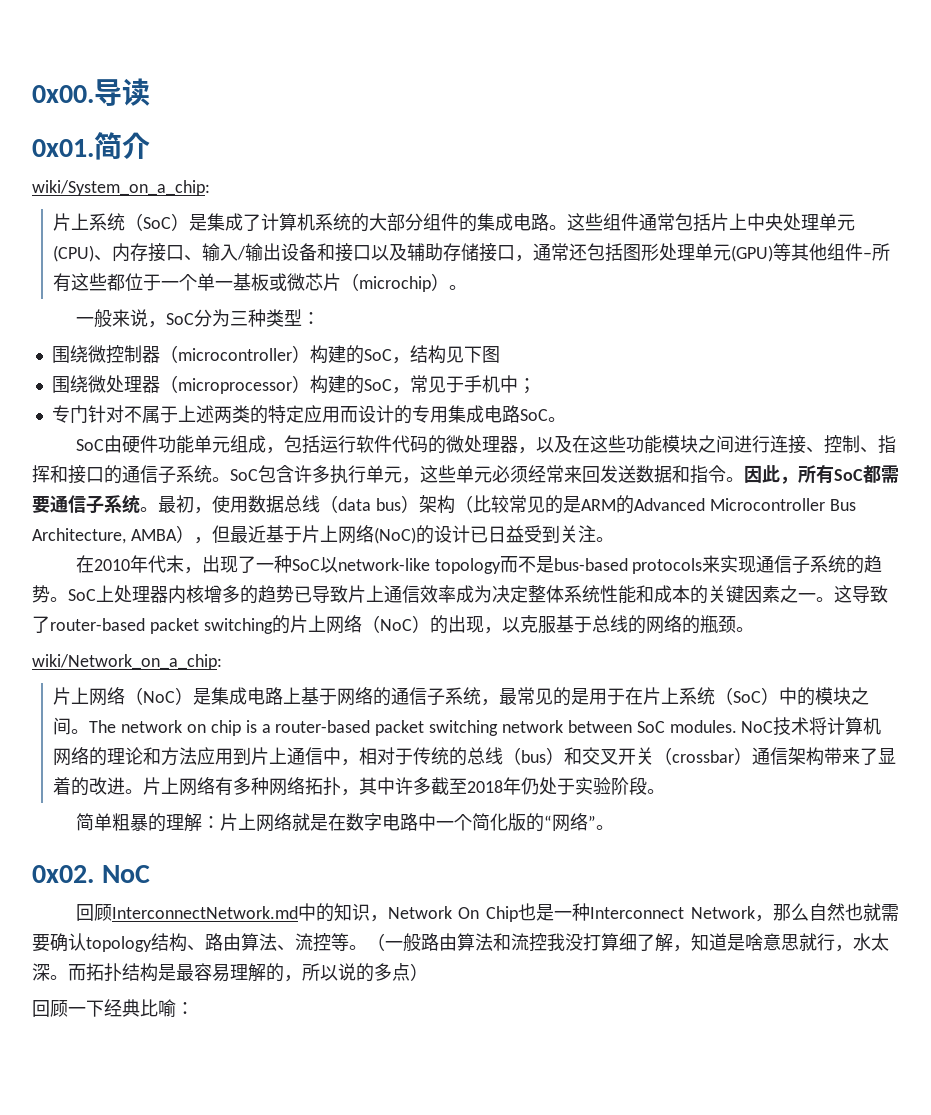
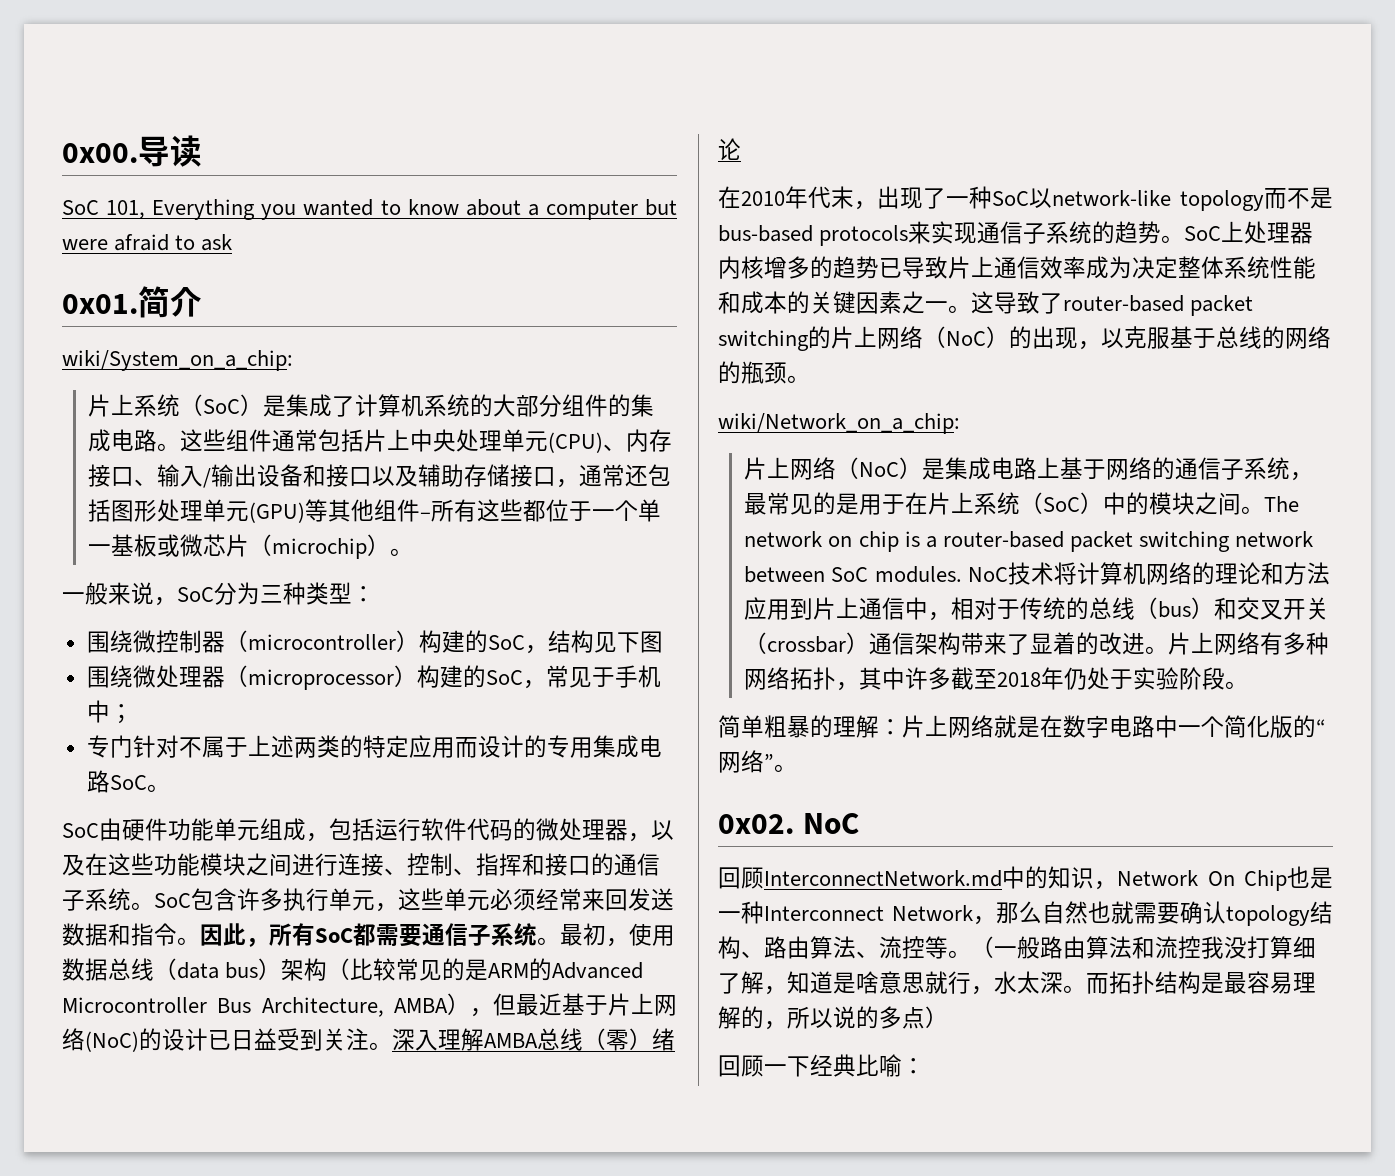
+ SoC 101, Everything you wanted to know about a computer but were afraid to ask
+ 深入理解AMBA总线（零）绪论

